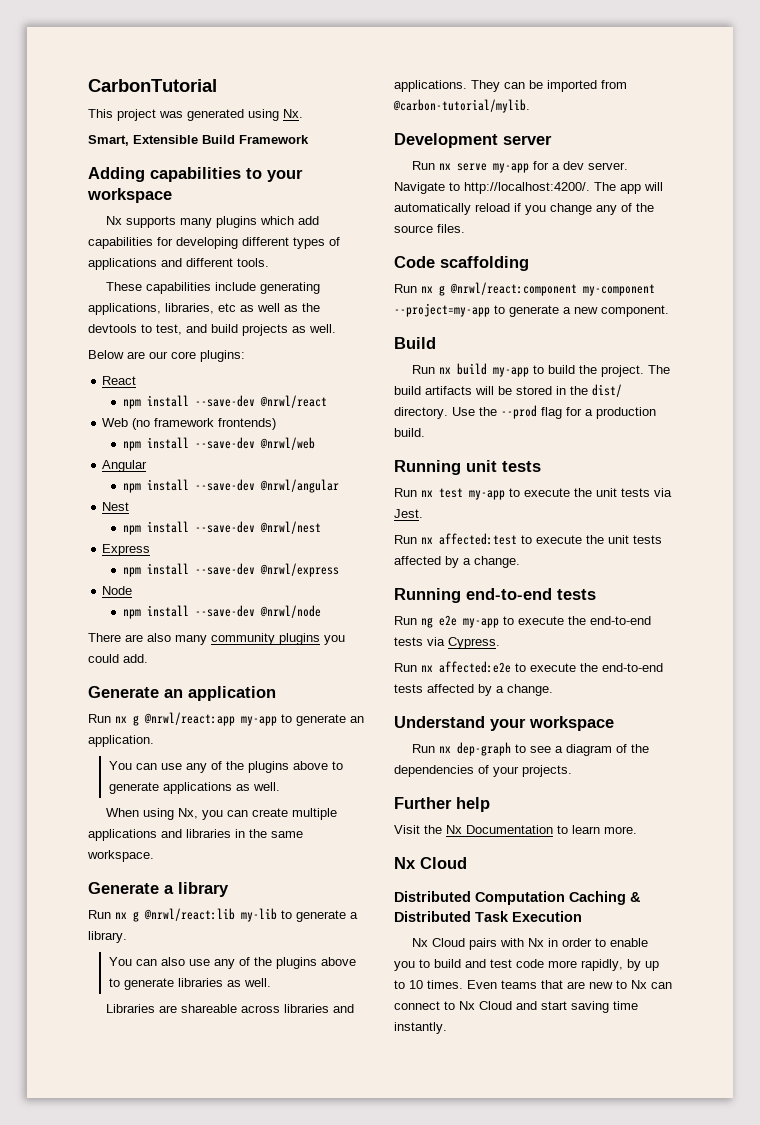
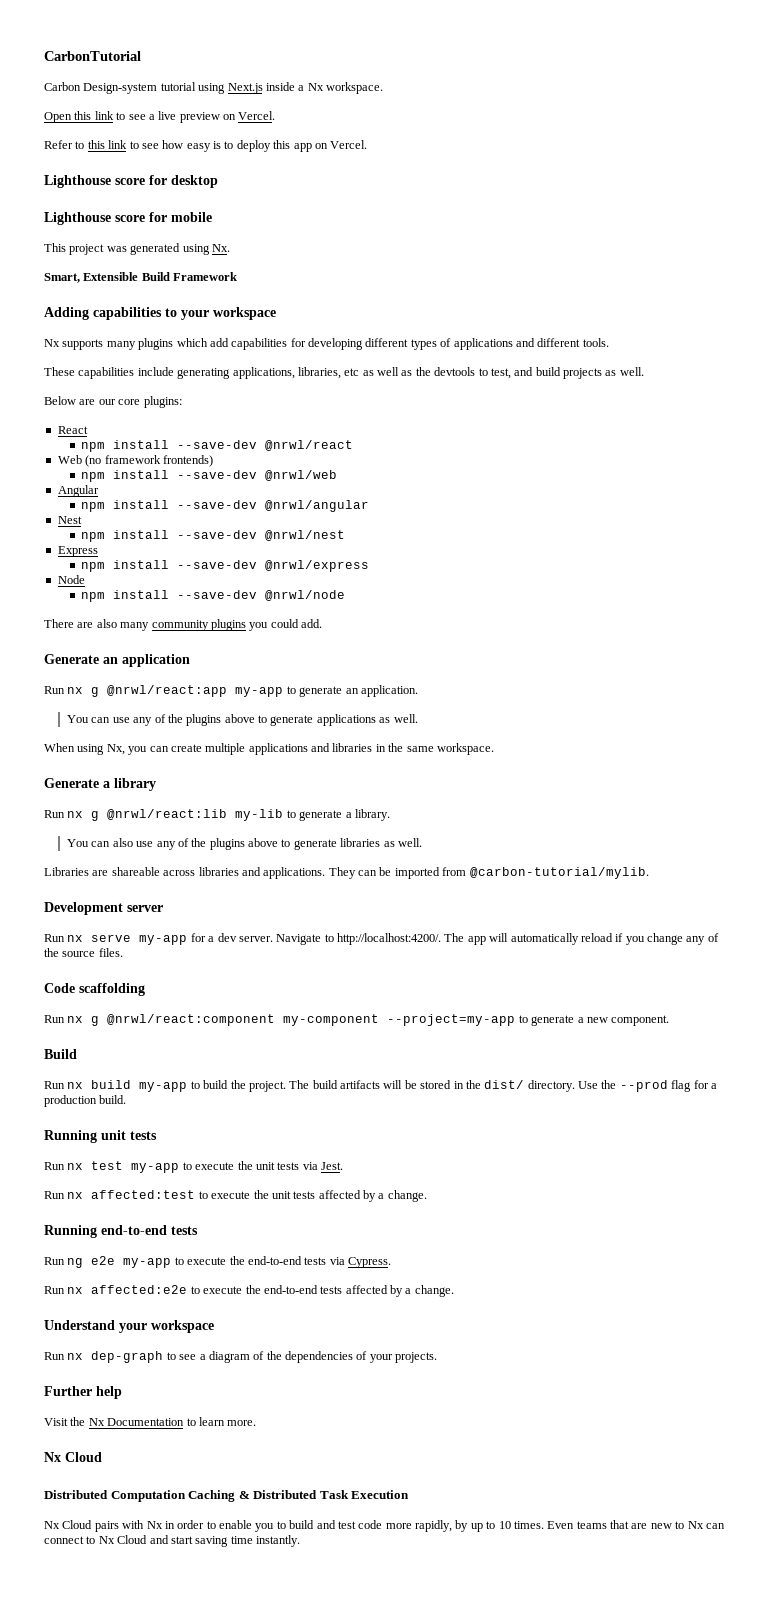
+ Carbon Design-system tutorial using Next.js inside a Nx workspace.
+ Open this link to see a live preview on Vercel.
+ Refer to this link to see how easy is to deploy this app on Vercel.
+ Lighthouse score for desktop
+ Lighthouse score for mobile

